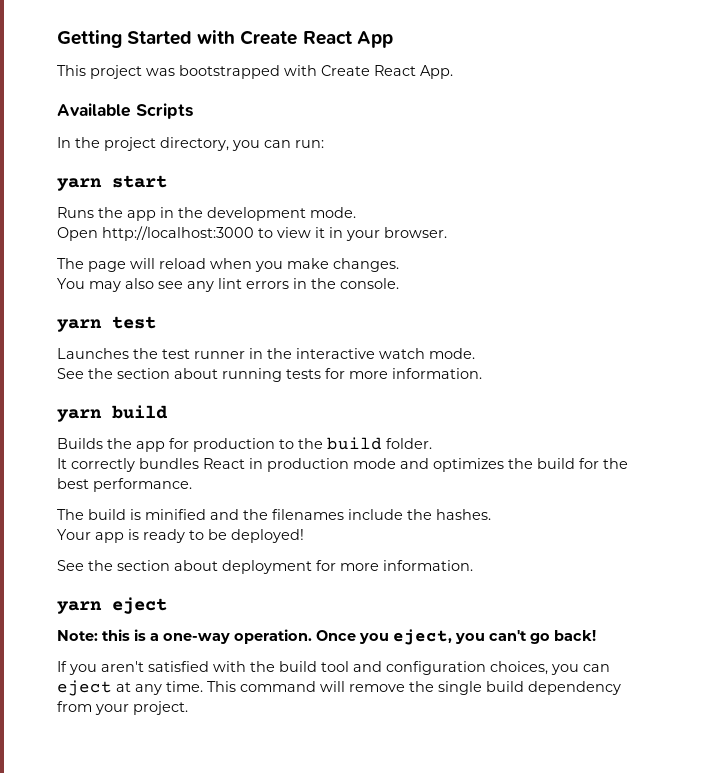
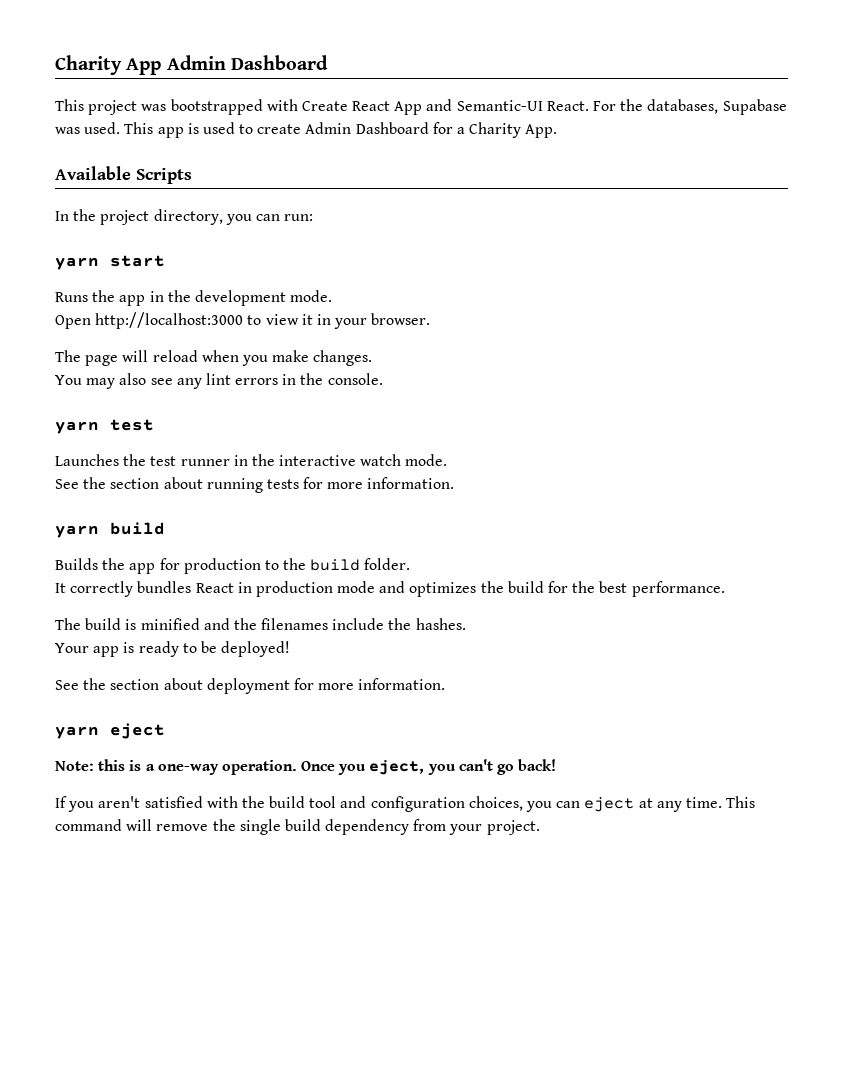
- Getting Started with Create React App
+ Charity App Admin Dashboard
- This project was bootstrapped with Create React App.
+ This project was bootstrapped with Create React App and Semantic-UI React. For the databases, Supabase was used. This app is used to create Admin Dashboard for a Charity App.

